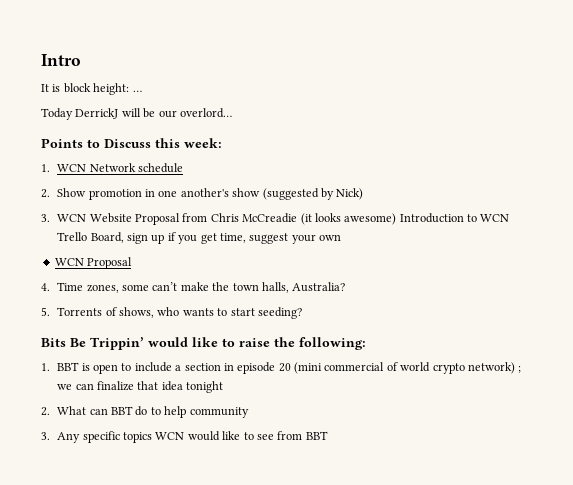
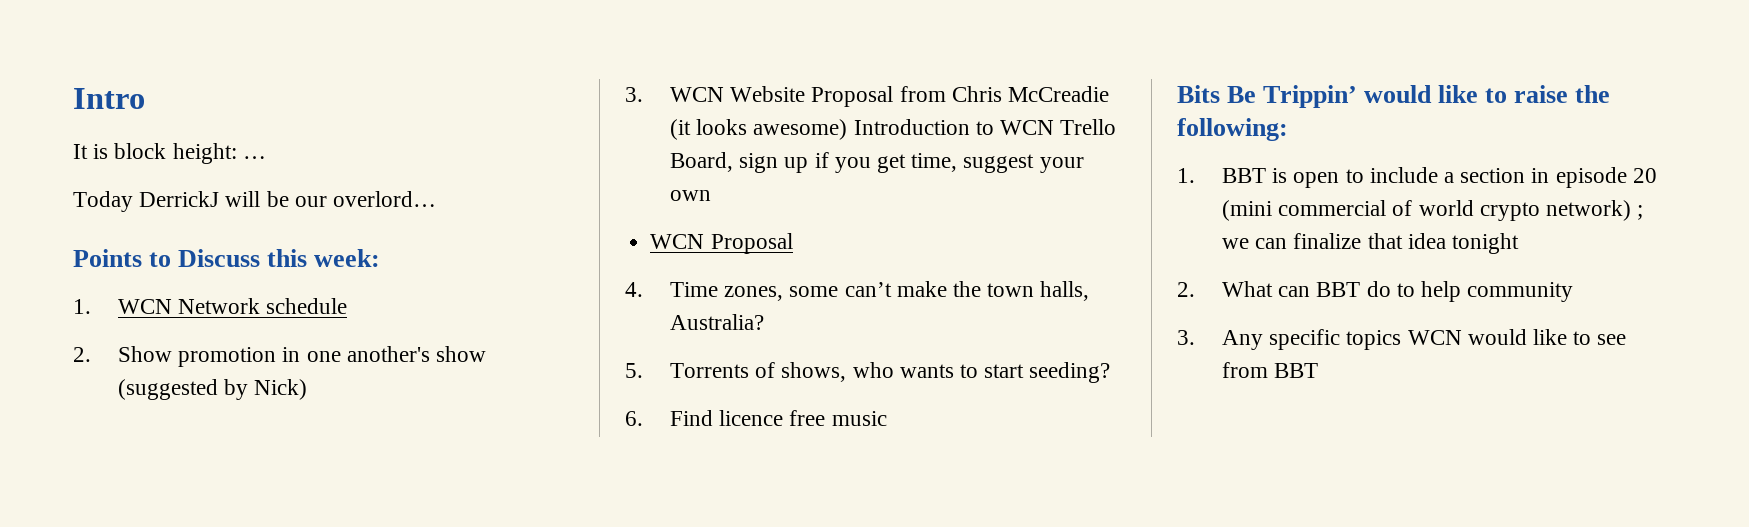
+ 6. Find licence free music

